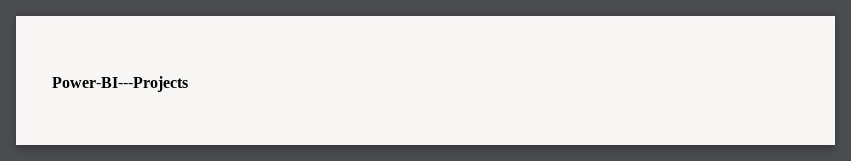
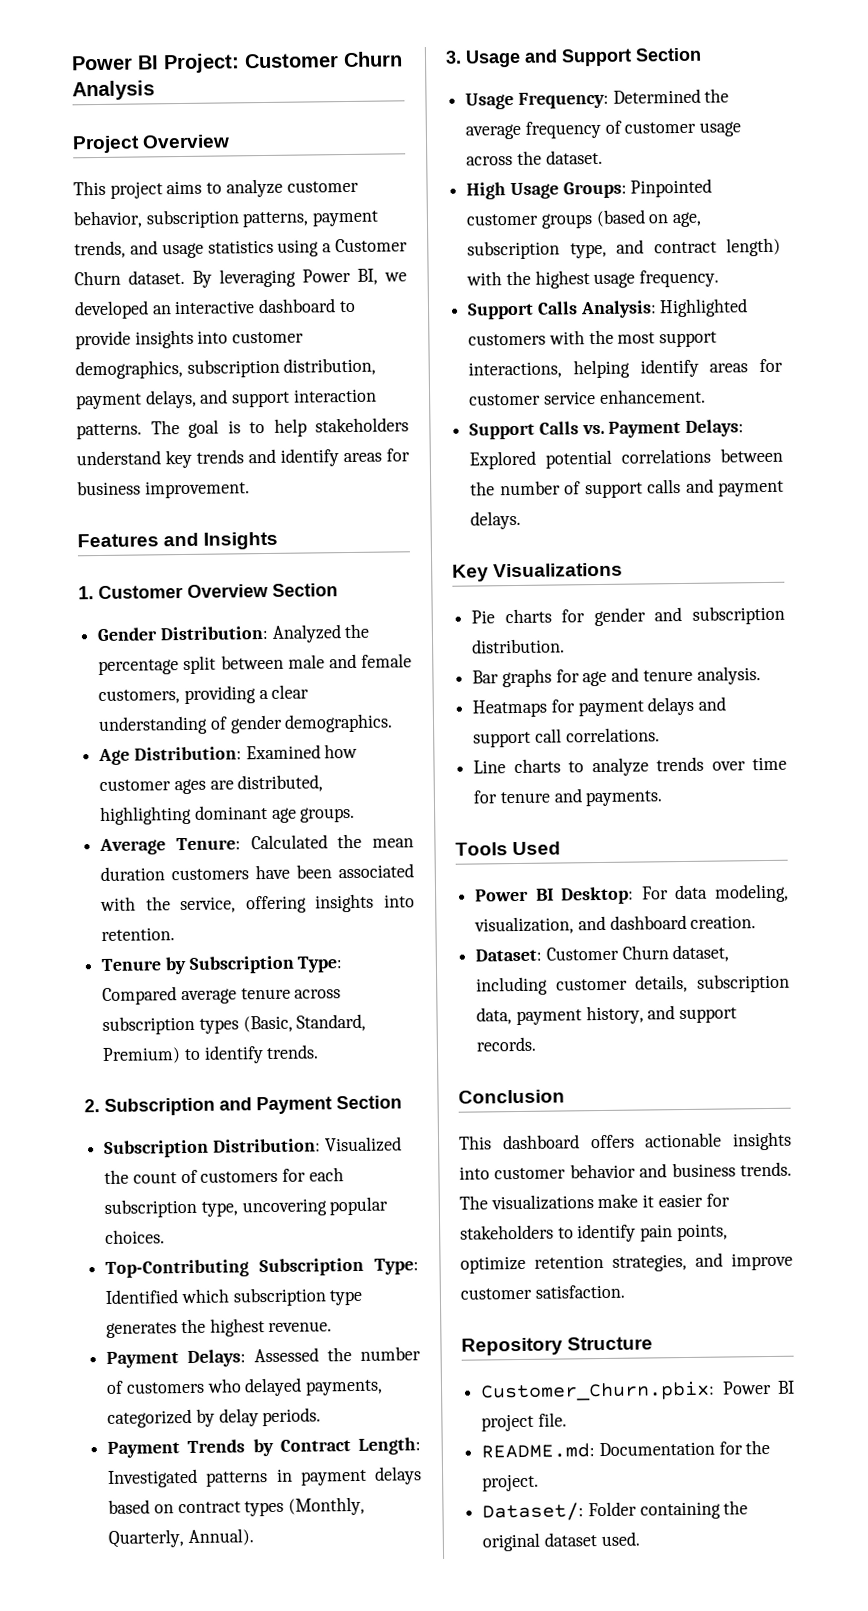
- Power-BI---Projects
+ Power BI Project: Customer Churn Analysis
+ Project Overview
+ This project aims to analyze customer behavior, subscription patterns, payment trends, and usage statistics using a Customer Churn dataset. By leveraging Power BI, we developed an interactive dashboard to provide insights into customer demographics, subscription distribution, payment delays, and support interaction patterns. The goal is to help stakeholders understand key trends and identify areas for business improvement.
+ Features and Insights
+ 1. Customer Overview Section
+ Gender Distribution: Analyzed the percentage split between male and female customers, providing a clear understanding of gender demographics.
+ Age Distribution: Examined how customer ages are distributed, highlighting dominant age groups.
+ Average Tenure: Calculated the mean duration customers have been associated with the service, offering insights into retention.
+ Tenure by Subscription Type: Compared average tenure across subscription types (Basic, Standard, Premium) to identify trends.
+ 2. Subscription and Payment Section
+ Subscription Distribution: Visualized the count of customers for each subscription type, uncovering popular choices.
+ Top-Contributing Subscription Type: Identified which subscription type generates the highest revenue.
+ Payment Delays: Assessed the number of customers who delayed payments, categorized by delay periods.
+ Payment Trends by Contract Length: Investigated patterns in payment delays based on contract types (Monthly, Quarterly, Annual).
+ 3. Usage and Support Section
+ Usage Frequency: Determined the average frequency of customer usage across the dataset.
+ High Usage Groups: Pinpointed customer groups (based on age, subscription type, and contract length) with the highest usage frequency.
+ Support Calls Analysis: Highlighted customers with the most support interactions, helping identify areas for customer service enhancement.
+ Support Calls vs. Payment Delays: Explored potential correlations between the number of support calls and payment delays.
+ Key Visualizations
+ Pie charts for gender and subscription distribution.
+ Bar graphs for age and tenure analysis.
+ Heatmaps for payment delays and support call correlations.
+ Line charts to analyze trends over time for tenure and payments.
+ Tools Used
+ Power BI Desktop: For data modeling, visualization, and dashboard creation.
+ Dataset: Customer Churn dataset, including customer details, subscription data, payment history, and support records.
+ Conclusion
+ This dashboard offers actionable insights into customer behavior and business trends. The visualizations make it easier for stakeholders to identify pain points, optimize retention strategies, and improve customer satisfaction.
+ Repository Structure
+ Customer_Churn.pbix: Power BI project file.
+ README.md: Documentation for the project.
+ Dataset/: Folder containing the original dataset used.

